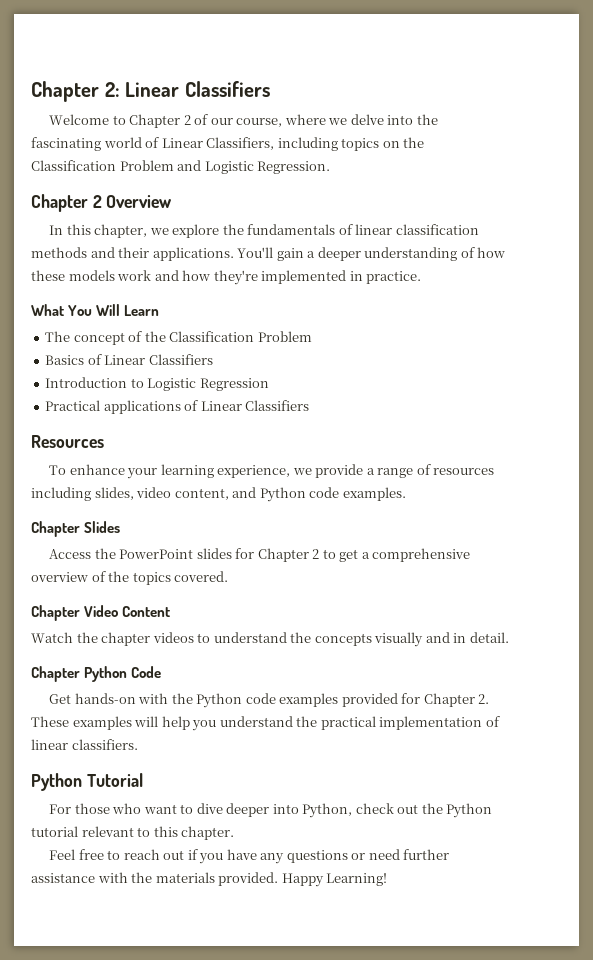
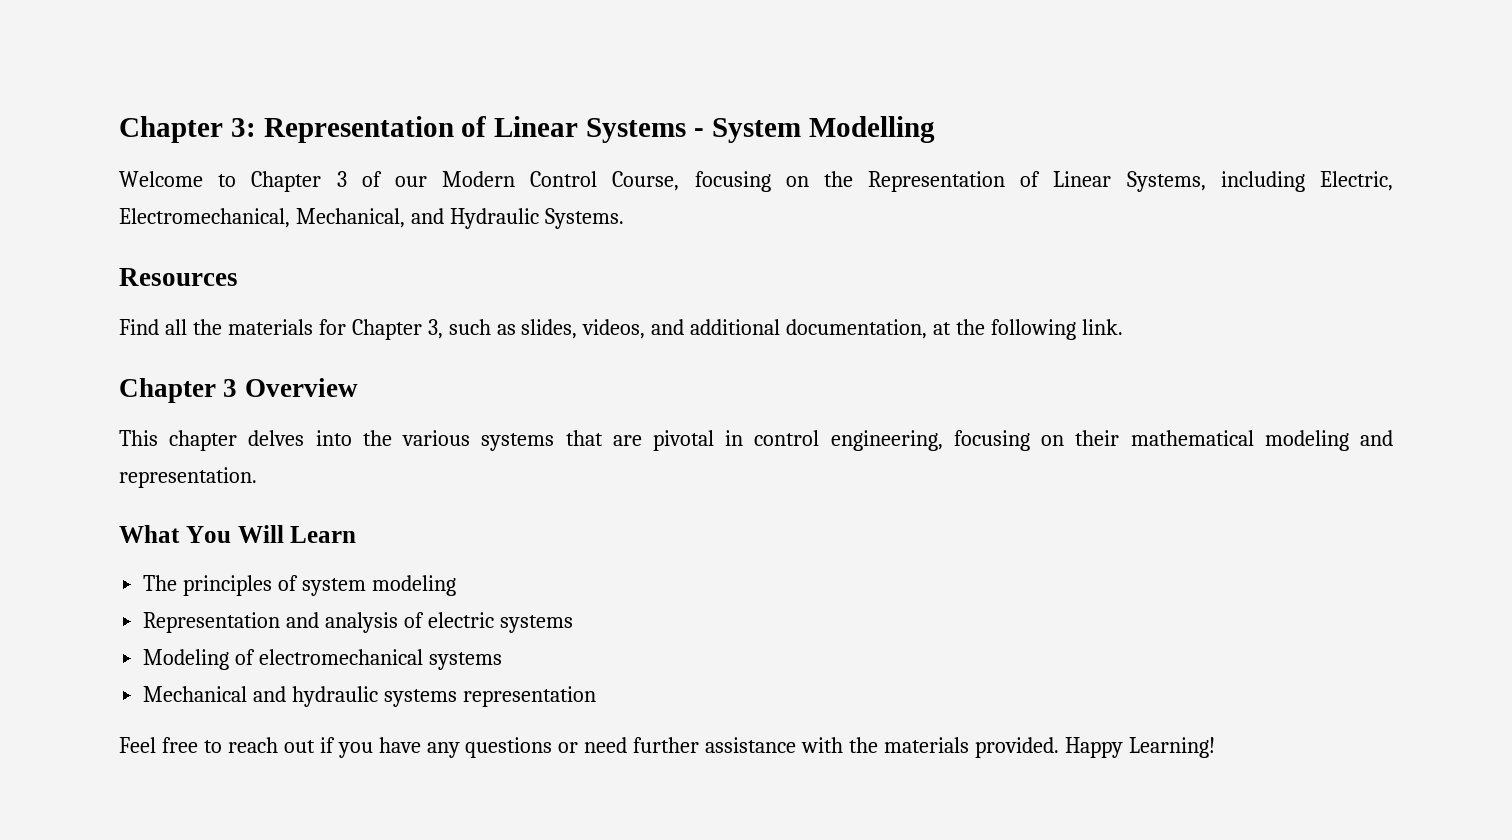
- Chapter 2: Linear Classifiers
+ Chapter 3: Representation of Linear Systems - System Modelling
- Welcome to Chapter 2 of our course, where we delve into the fascinating world of Linear Classifiers, including topics on the Classification Problem and Logistic Regression.
- Chapter 2 Overview
- In this chapter, we explore the fundamentals of linear classification methods and their applications. You'll gain a deeper understanding of how these models work and how they're implemented in practice.
+ Welcome to Chapter 3 of our Modern Control Course, focusing on the Representation of Linear Systems, including Electric, Electromechanical, Mechanical, and Hydraulic Systems.
+ Resources
+ Find all the materials for Chapter 3, such as slides, videos, and additional documentation, at the following link.
+ Chapter 3 Overview
+ This chapter delves into the various systems that are pivotal in control engineering, focusing on their mathematical modeling and representation.
- The concept of the Classification Problem
- Basics of Linear Classifiers
- Introduction to Logistic Regression
- Practical applications of Linear Classifiers
- Resources
- To enhance your learning experience, we provide a range of resources including slides, video content, and Python code examples.
- Chapter Slides
- Access the PowerPoint slides for Chapter 2 to get a comprehensive overview of the topics covered.
- Chapter Video Content
- Watch the chapter videos to understand the concepts visually and in detail.
- Chapter Python Code
- Get hands-on with the Python code examples provided for Chapter 2. These examples will help you understand the practical implementation of linear classifiers.
- Python Tutorial
- For those who want to dive deeper into Python, check out the Python tutorial relevant to this chapter.
+ The principles of system modeling
+ Representation and analysis of electric systems
+ Modeling of electromechanical systems
+ Mechanical and hydraulic systems representation

